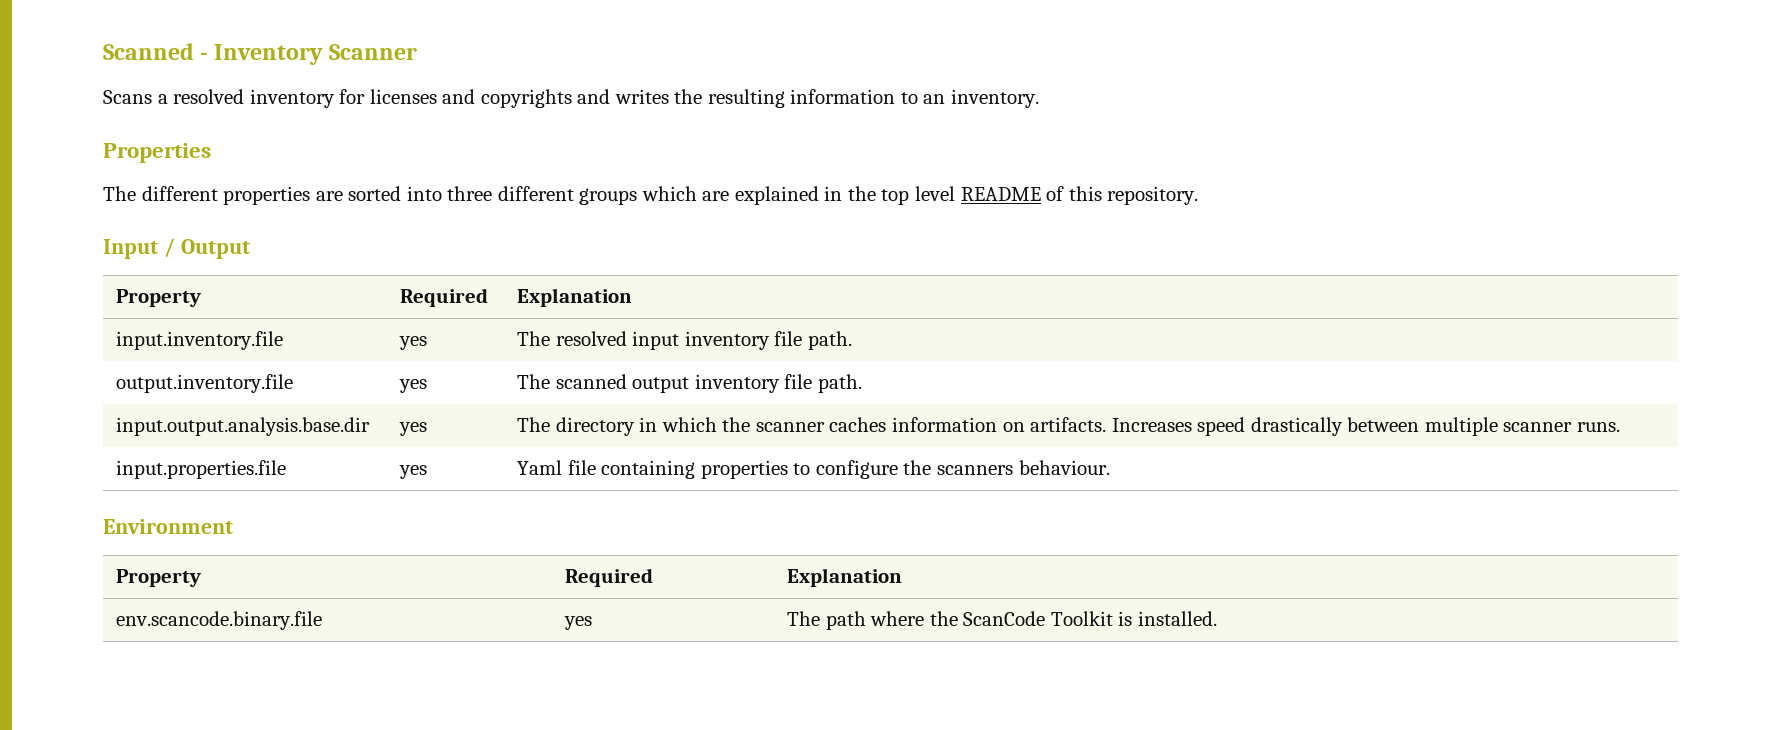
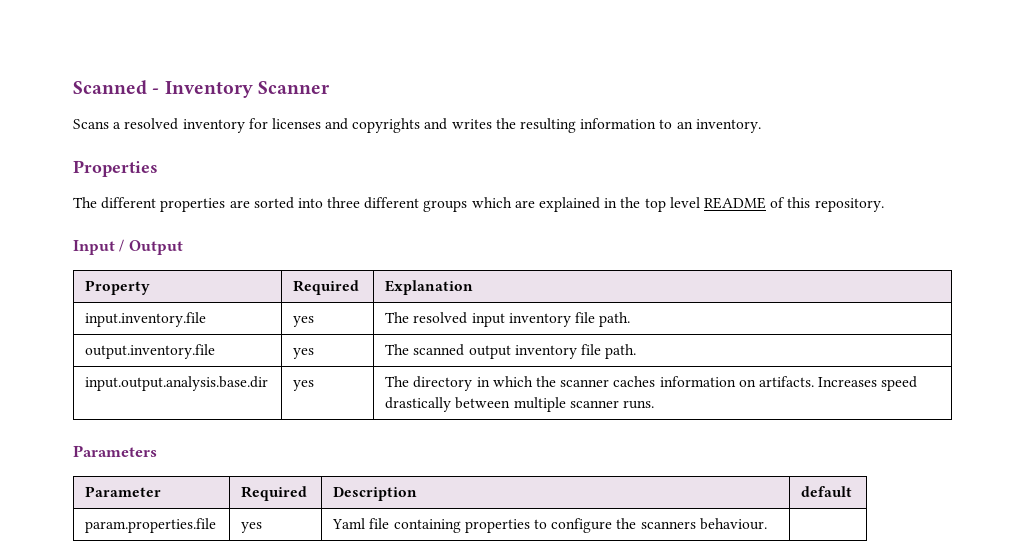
- input.properties.file | yes | Yaml file containing properties to configure the scanners behaviour.
- Environment
- Property | Required | Explanation
- env.scancode.binary.file | yes | The path where the ScanCode Toolkit is installed.
+ Parameters
+ Parameter | Required | Description | default
+ param.properties.file | yes | Yaml file containing properties to configure the scanners behaviour. |

